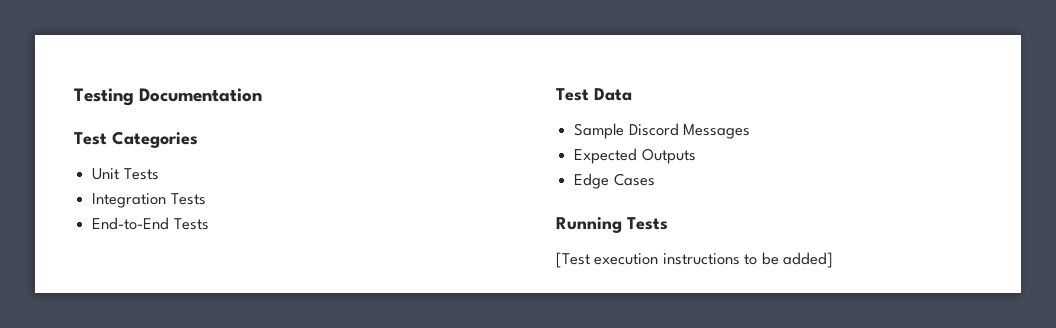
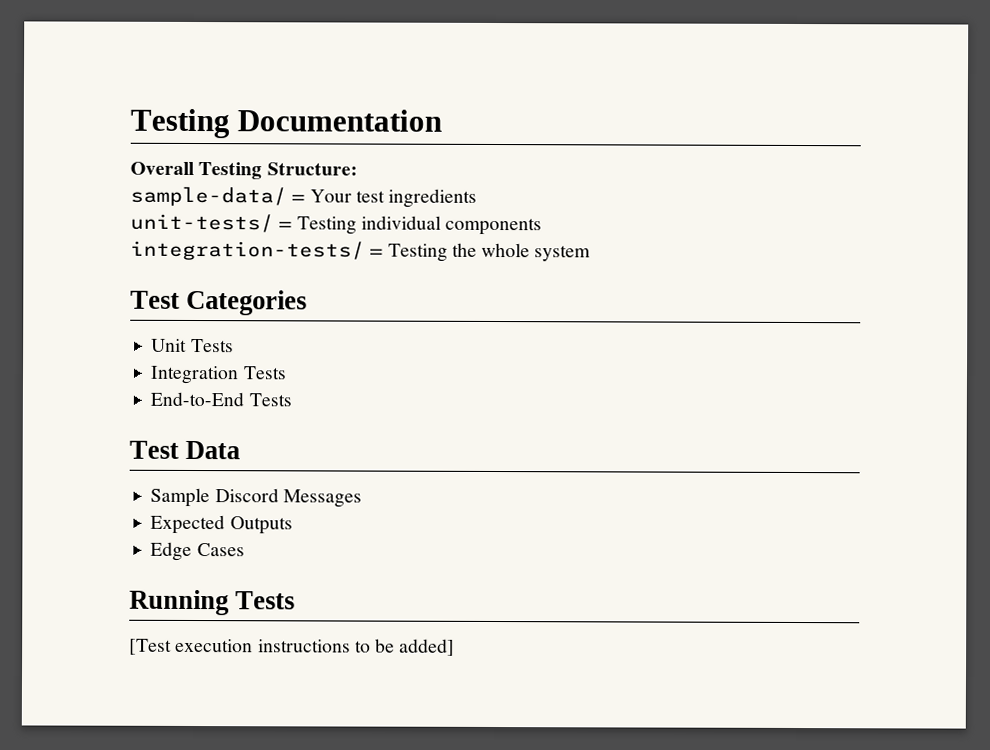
+ Overall Testing Structure:
+ sample-data/ = Your test ingredients
+ unit-tests/ = Testing individual components
+ integration-tests/ = Testing the whole system

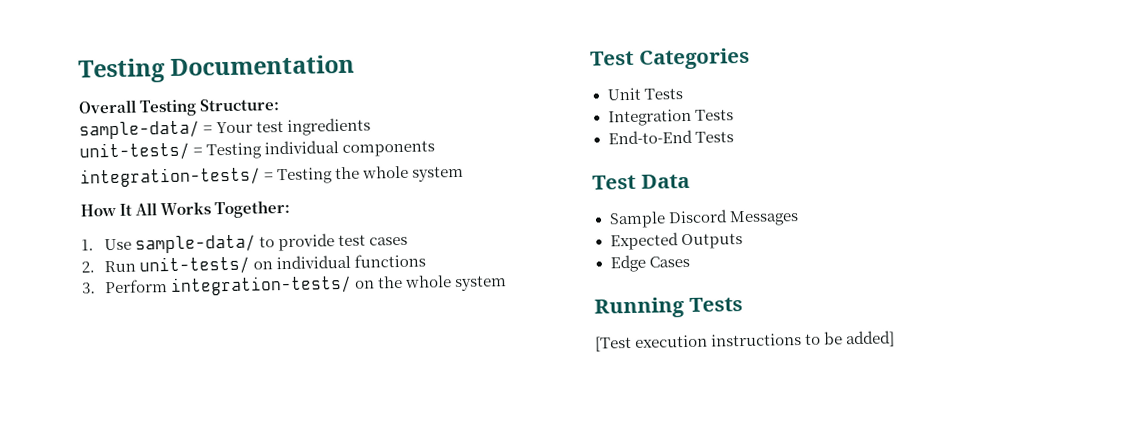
+ How It All Works Together:
+ 1. Use sample-data/ to provide test cases
+ 2. Run unit-tests/ on individual functions
+ 3. Perform integration-tests/ on the whole system

